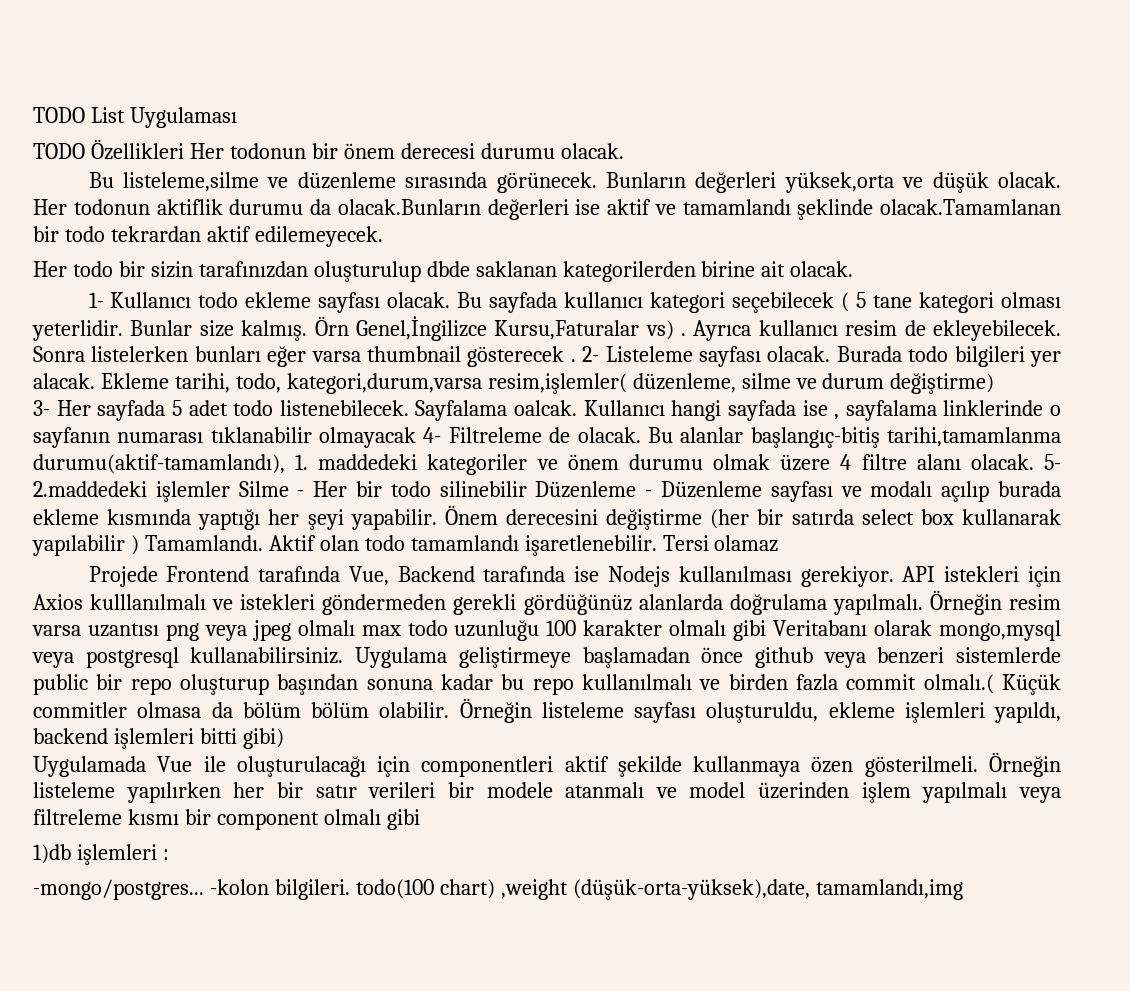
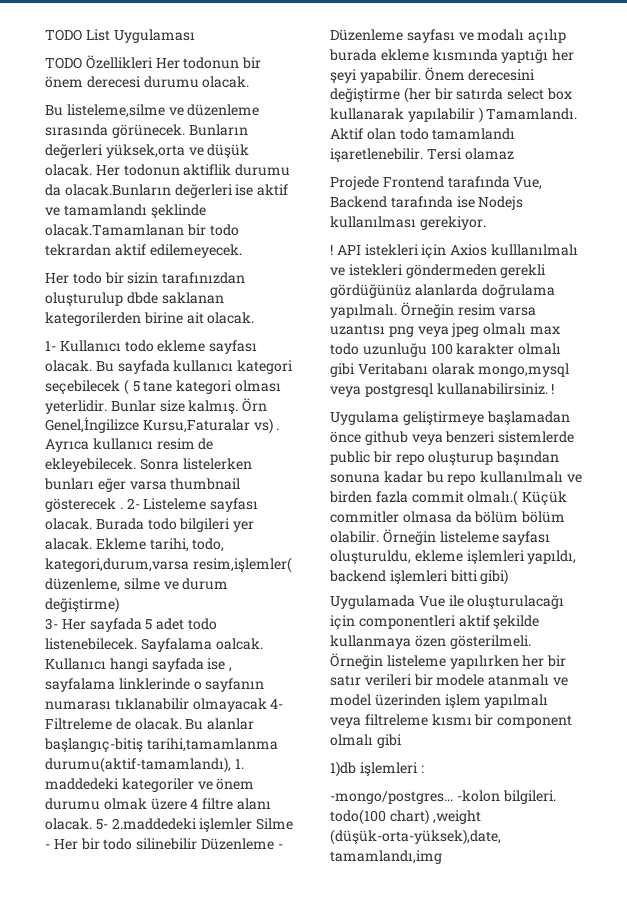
- Projede Frontend tarafında Vue, Backend tarafında ise Nodejs kullanılması gerekiyor. API istekleri için Axios kulllanılmalı ve istekleri göndermeden gerekli gördüğünüz alanlarda doğrulama yapılmalı.
+ Projede Frontend tarafında Vue, Backend tarafında ise Nodejs kullanılması gerekiyor.
+ ! API istekleri için Axios kulllanılmalı ve istekleri göndermeden gerekli gördüğünüz alanlarda doğrulama yapılmalı.
- Örneğin resim varsa uzantısı png veya jpeg olmalı max todo uzunluğu 100 karakter olmalı gibi Veritabanı olarak mongo,mysql veya postgresql kullanabilirsiniz. Uygulama geliştirmeye başlamadan önce github veya benzeri sistemlerde public bir repo oluşturup başından sonuna kadar bu repo kullanılmalı ve birden fazla commit olmalı.( Küçük commitler olmasa da bölüm bölüm olabilir.
+ Örneğin resim varsa uzantısı png veya jpeg olmalı max todo uzunluğu 100 karakter olmalı gibi Veritabanı olarak mongo,mysql veya postgresql kullanabilirsiniz. !
+ Uygulama geliştirmeye başlamadan önce github veya benzeri sistemlerde public bir repo oluşturup başından sonuna kadar bu repo kullanılmalı ve birden fazla commit olmalı.( Küçük commitler olmasa da bölüm bölüm olabilir.

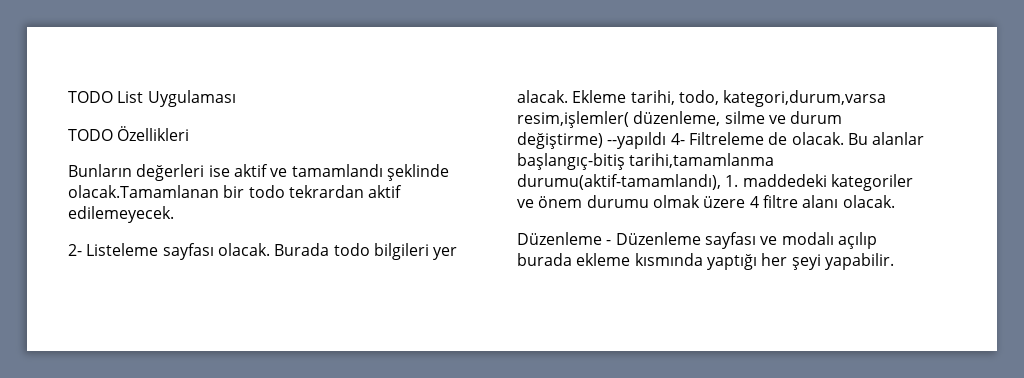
- TODO Özellikleri Her todonun bir önem derecesi durumu olacak.
- Bu listeleme,silme ve düzenleme sırasında görünecek. Bunların değerleri yüksek,orta ve düşük olacak. Her todonun aktiflik durumu da olacak.Bunların değerleri ise aktif ve tamamlandı şeklinde olacak.Tamamlanan bir todo tekrardan aktif edilemeyecek.
+ TODO Özellikleri
+ Bunların değerleri ise aktif ve tamamlandı şeklinde olacak.Tamamlanan bir todo tekrardan aktif edilemeyecek.
- Her todo bir sizin tarafınızdan oluşturulup dbde saklanan kategorilerden birine ait olacak.
- 1- Kullanıcı todo ekleme sayfası olacak. Bu sayfada kullanıcı kategori seçebilecek ( 5 tane kategori olması yeterlidir. Bunlar size kalmış. Örn Genel,İngilizce Kursu,Faturalar vs) . Ayrıca kullanıcı resim de ekleyebilecek. Sonra listelerken bunları eğer varsa thumbnail gösterecek .
- Ekleme tarihi, todo, kategori,durum,varsa resim,işlemler( düzenleme, silme ve durum değiştirme)
- 3- Her sayfada 5 adet todo listenebilecek. Sayfalama oalcak. Kullanıcı hangi sayfada ise , sayfalama linklerinde o sayfanın numarası tıklanabilir olmayacak 4- Filtreleme de olacak.
+ Ekleme tarihi, todo, kategori,durum,varsa resim,işlemler( düzenleme, silme ve durum değiştirme) --yapıldı 4- Filtreleme de olacak.
- Bu alanlar başlangıç-bitiş tarihi,tamamlanma durumu(aktif-tamamlandı), 1. maddedeki kategoriler ve önem durumu olmak üzere 4 filtre alanı olacak. 5- 2.maddedeki işlemler Silme - Her bir todo silinebilir Düzenleme - Düzenleme sayfası ve modalı açılıp burada ekleme kısmında yaptığı her şeyi yapabilir. Önem derecesini değiştirme (her bir satırda select box kullanarak yapılabilir ) Tamamlandı. Aktif olan todo tamamlandı işaretlenebilir. Tersi olamaz
- Projede Frontend tarafında Vue, Backend tarafında ise Nodejs kullanılması gerekiyor.
- ! API istekleri için Axios kulllanılmalı ve istekleri göndermeden gerekli gördüğünüz alanlarda doğrulama yapılmalı. Örneğin resim varsa uzantısı png veya jpeg olmalı max todo uzunluğu 100 karakter olmalı gibi Veritabanı olarak mongo,mysql veya postgresql kullanabilirsiniz. !
- Uygulama geliştirmeye başlamadan önce github veya benzeri sistemlerde public bir repo oluşturup başından sonuna kadar bu repo kullanılmalı ve birden fazla commit olmalı.( Küçük commitler olmasa da bölüm bölüm olabilir. Örneğin listeleme sayfası oluşturuldu, ekleme işlemleri yapıldı, backend işlemleri bitti gibi)
- Uygulamada Vue ile oluşturulacağı için componentleri aktif şekilde kullanmaya özen gösterilmeli. Örneğin listeleme yapılırken her bir satır verileri bir modele atanmalı ve model üzerinden işlem yapılmalı veya filtreleme kısmı bir component olmalı gibi
- 1)db işlemleri :
- -mongo/postgres... -kolon bilgileri. todo(100 chart) ,weight (düşük-orta-yüksek),date, tamamlandı,img
+ Bu alanlar başlangıç-bitiş tarihi,tamamlanma durumu(aktif-tamamlandı), 1. maddedeki kategoriler ve önem durumu olmak üzere 4 filtre alanı olacak.
+ Düzenleme - Düzenleme sayfası ve modalı açılıp burada ekleme kısmında yaptığı her şeyi yapabilir.

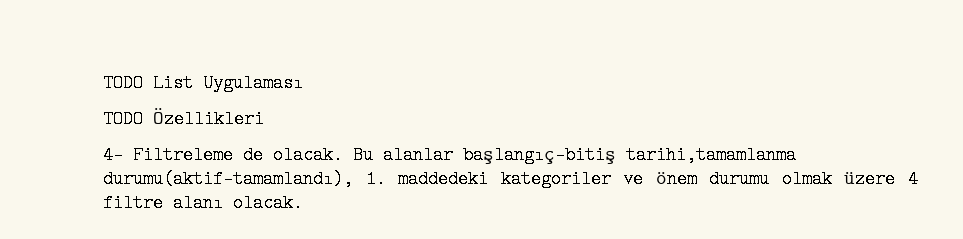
- Bunların değerleri ise aktif ve tamamlandı şeklinde olacak.Tamamlanan bir todo tekrardan aktif edilemeyecek.
- 2- Listeleme sayfası olacak. Burada todo bilgileri yer alacak. Ekleme tarihi, todo, kategori,durum,varsa resim,işlemler( düzenleme, silme ve durum değiştirme) --yapıldı 4- Filtreleme de olacak.
+ 4- Filtreleme de olacak.
- Düzenleme - Düzenleme sayfası ve modalı açılıp burada ekleme kısmında yaptığı her şeyi yapabilir.

